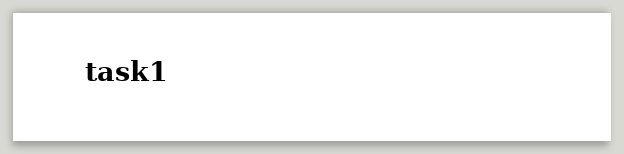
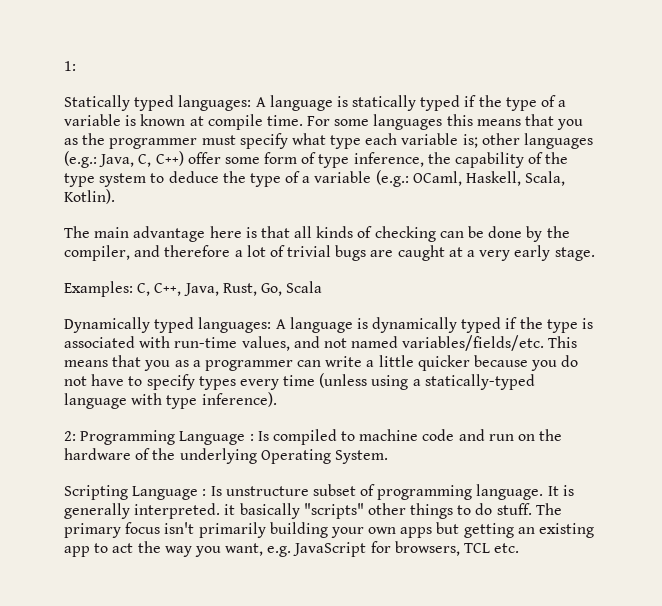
- task1
+ 1:
+ Statically typed languages: A language is statically typed if the type of a variable is known at compile time. For some languages this means that you as the programmer must specify what type each variable is; other languages (e.g.: Java, C, C++) offer some form of type inference, the capability of the type system to deduce the type of a variable (e.g.: OCaml, Haskell, Scala, Kotlin).
+ The main advantage here is that all kinds of checking can be done by the compiler, and therefore a lot of trivial bugs are caught at a very early stage.
+ Examples: C, C++, Java, Rust, Go, Scala
+ Dynamically typed languages: A language is dynamically typed if the type is associated with run-time values, and not named variables/fields/etc. This means that you as a programmer can write a little quicker because you do not have to specify types every time (unless using a statically-typed language with type inference).
+ 2: Programming Language : Is compiled to machine code and run on the hardware of the underlying Operating System.
+ Scripting Language : Is unstructure subset of programming language. It is generally interpreted. it basically "scripts" other things to do stuff. The primary focus isn't primarily building your own apps but getting an existing app to act the way you want, e.g. JavaScript for browsers, TCL etc.

